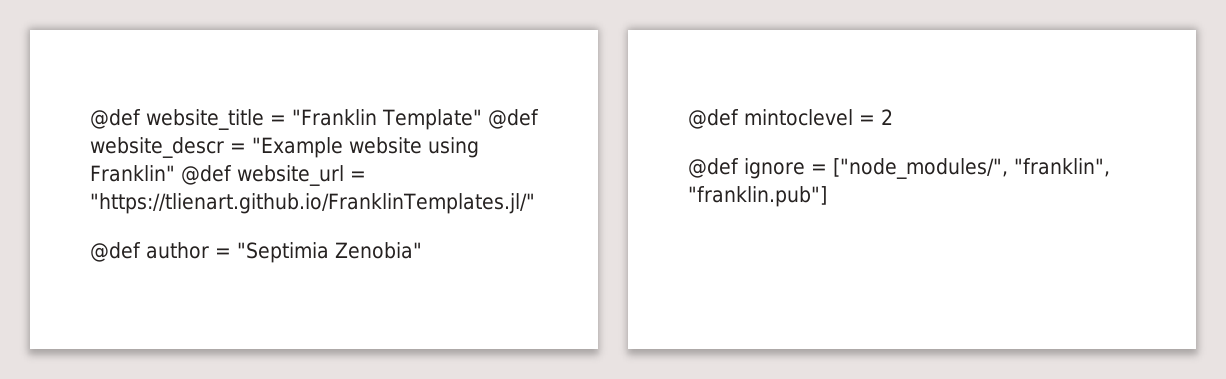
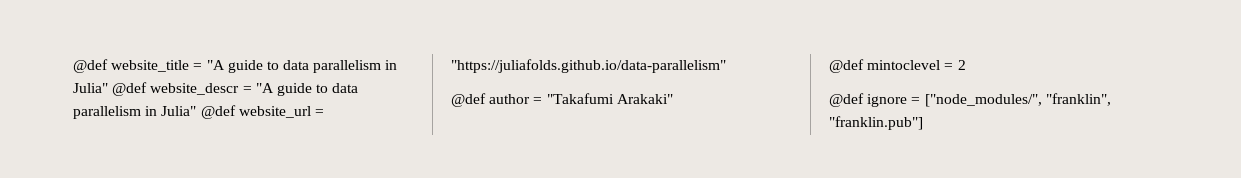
- @def website_title = "Franklin Template" @def website_descr = "Example website using Franklin" @def website_url = "https://tlienart.github.io/FranklinTemplates.jl/"
+ @def website_title = "A guide to data parallelism in Julia" @def website_descr = "A guide to data parallelism in Julia" @def website_url = "https://juliafolds.github.io/data-parallelism"
- @def author = "Septimia Zenobia"
+ @def author = "Takafumi Arakaki"

